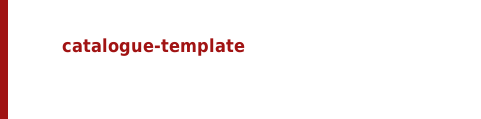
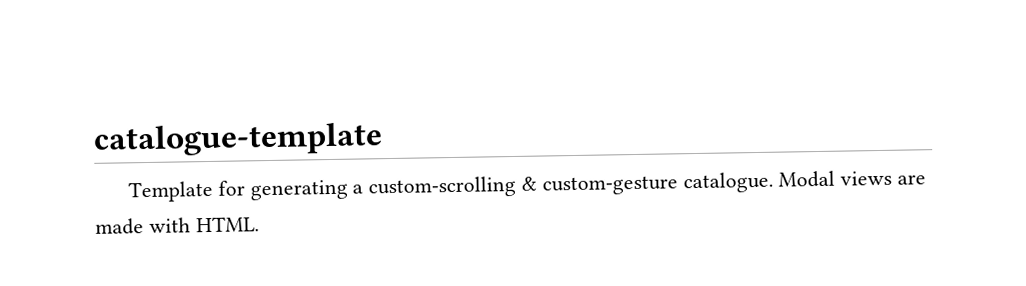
+ Template for generating a custom-scrolling & custom-gesture catalogue. Modal views are made with HTML.

